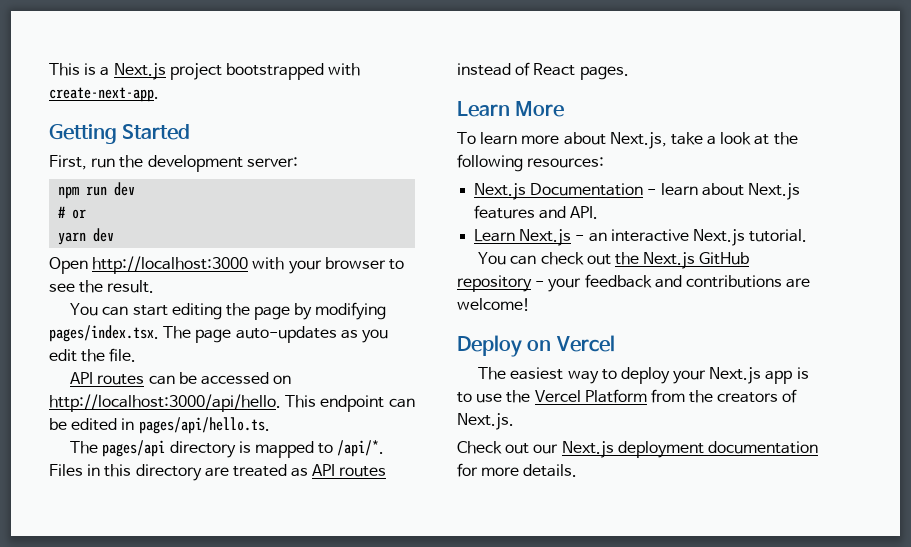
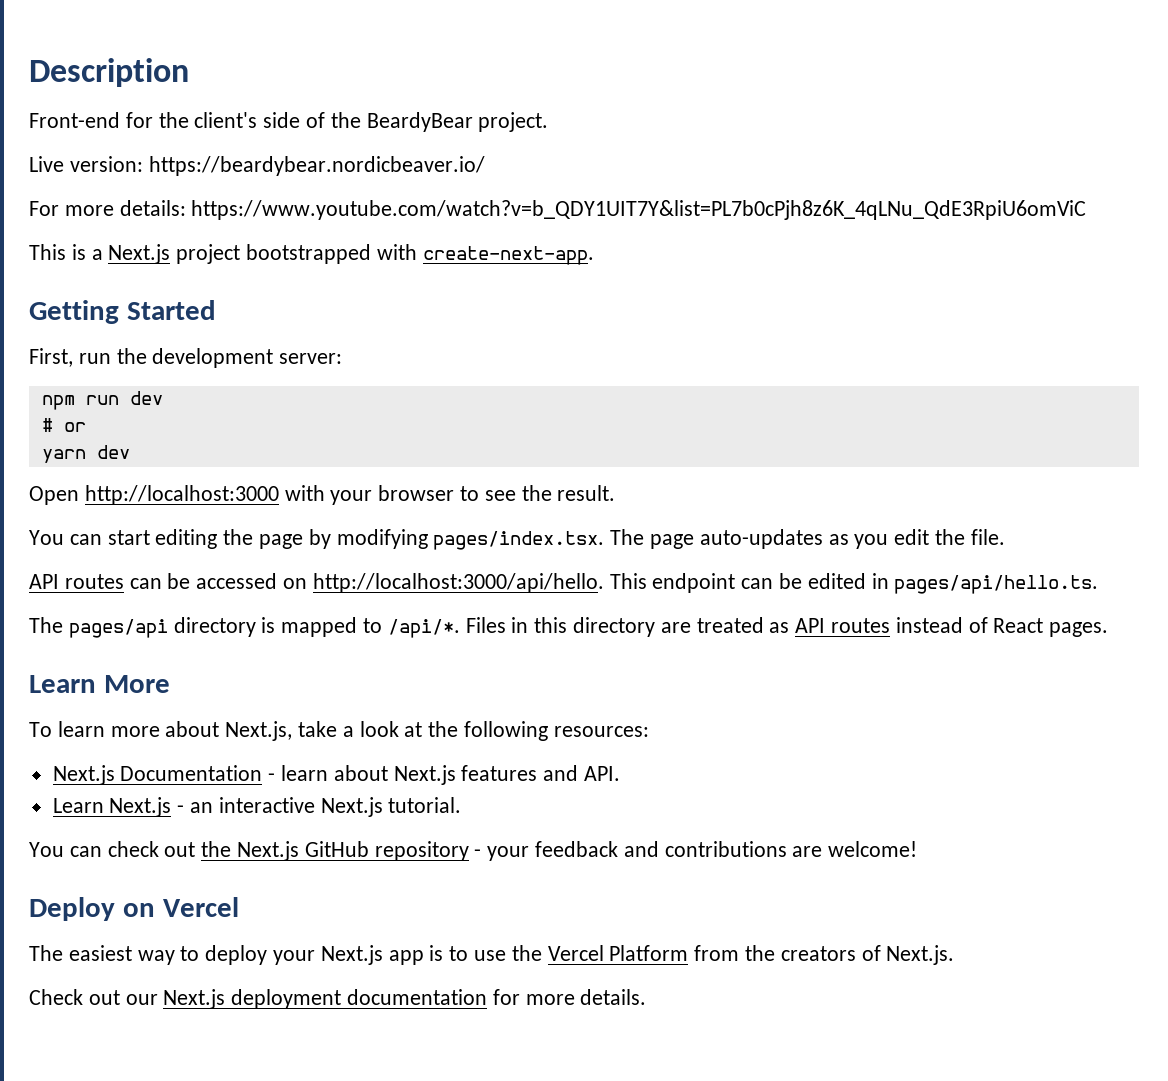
+ Description
+ Front-end for the client's side of the BeardyBear project.
+ Live version: https://beardybear.nordicbeaver.io/
+ For more details: https://www.youtube.com/watch?v=b_QDY1UIT7Y&list=PL7b0cPjh8z6K_4qLNu_QdE3RpiU6omViC

